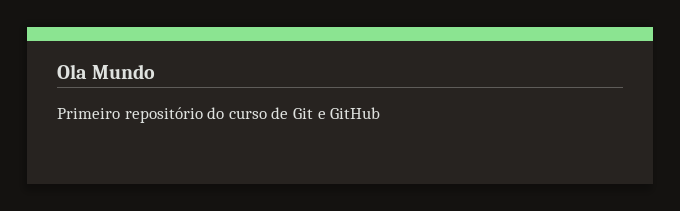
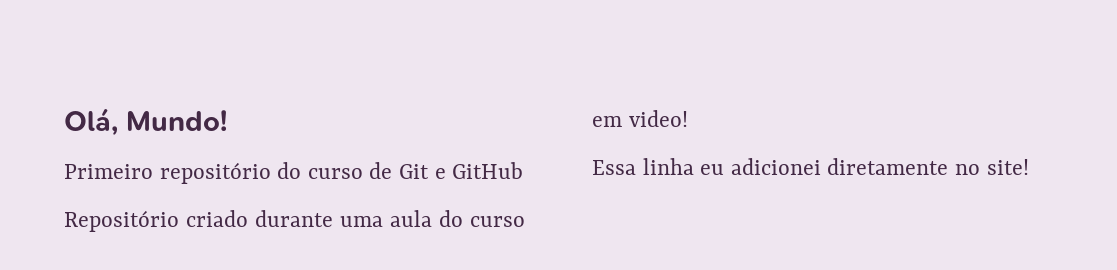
- Ola Mundo
+ Olá, Mundo!
+ Repositório criado durante uma aula do curso em video!
+ Essa linha eu adicionei diretamente no site!

